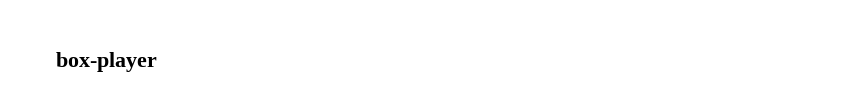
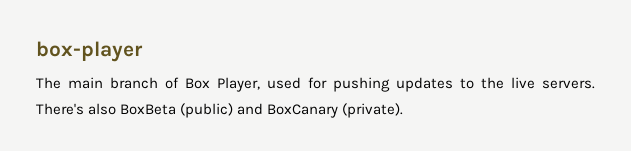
+ The main branch of Box Player, used for pushing updates to the live servers. There's also BoxBeta (public) and BoxCanary (private).

